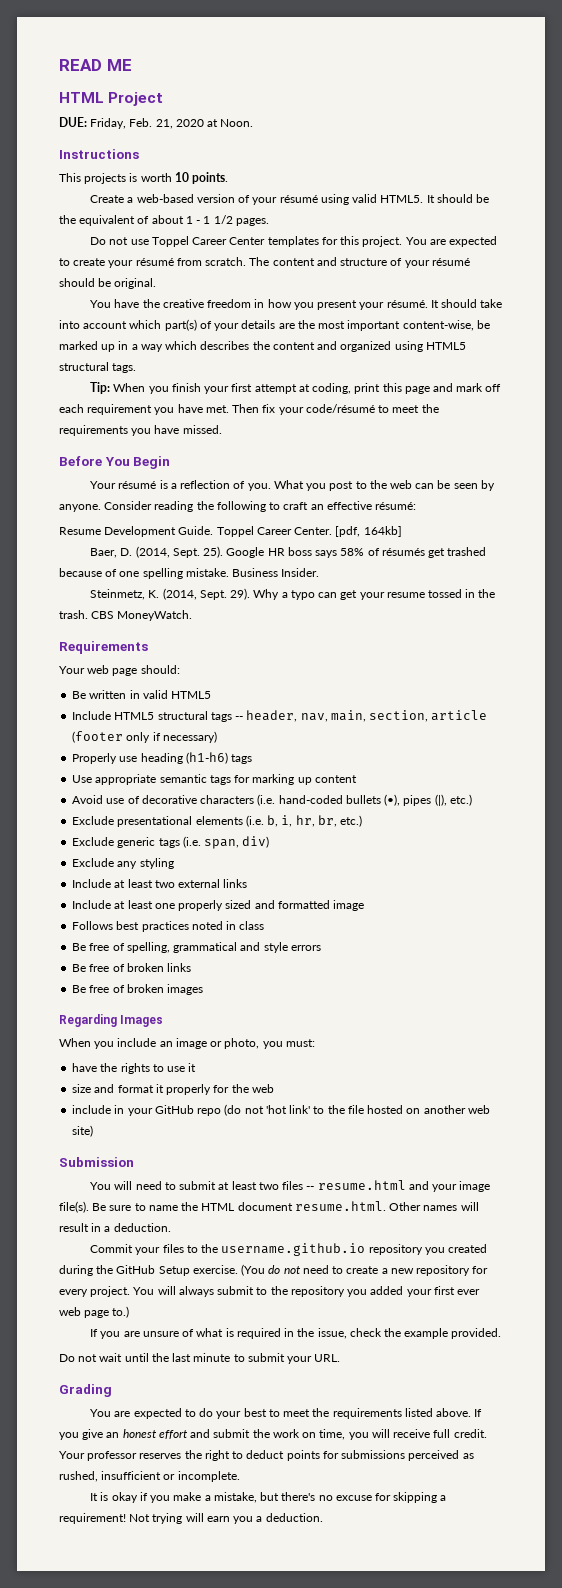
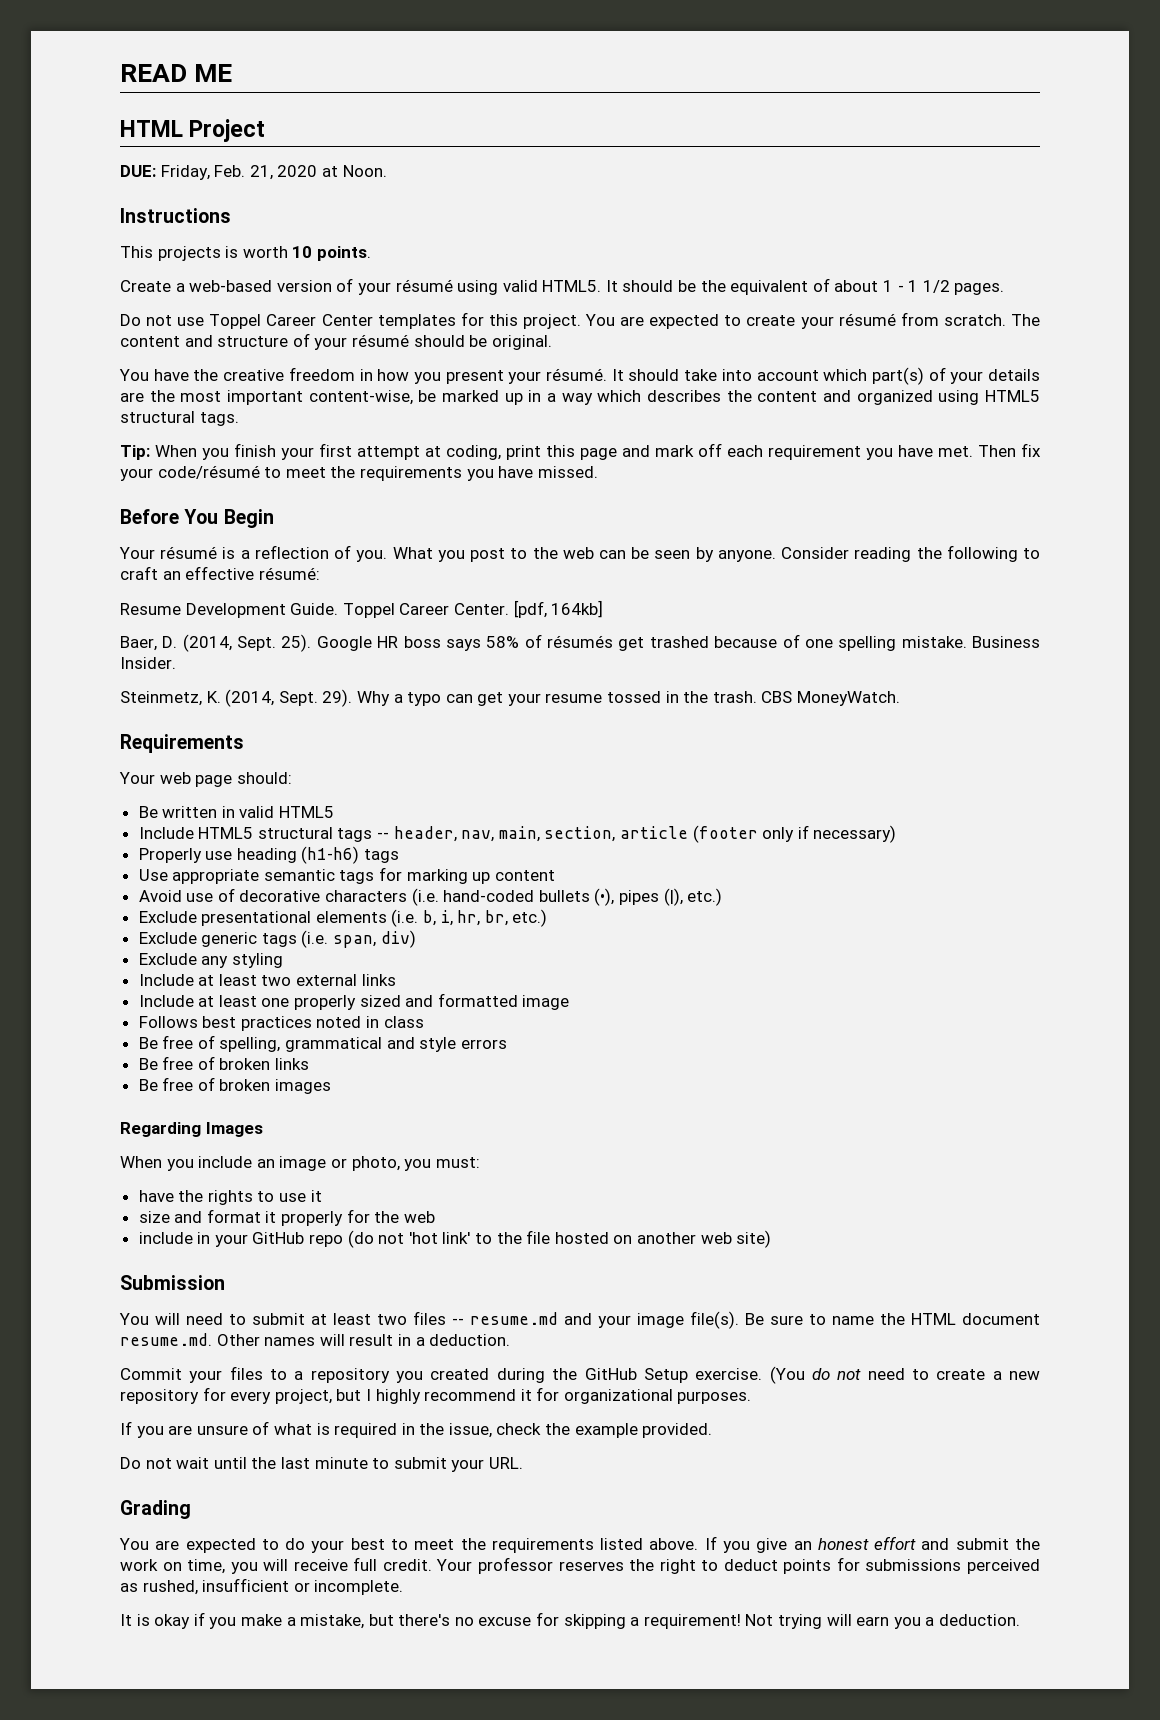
- You will need to submit at least two files -- resume.html and your image file(s).
+ You will need to submit at least two files -- resume.md and your image file(s).
- Be sure to name the HTML document resume.html. Other names will result in a deduction.
+ Be sure to name the HTML document resume.md. Other names will result in a deduction.
- Commit your files to the username.github.io repository you created during the GitHub Setup exercise.
+ Commit your files to a repository you created during the GitHub Setup exercise.
- (You do not need to create a new repository for every project. You will always submit to the repository you added your first ever web page to.)
+ (You do not need to create a new repository for every project, but I highly recommend it for organizational purposes.

